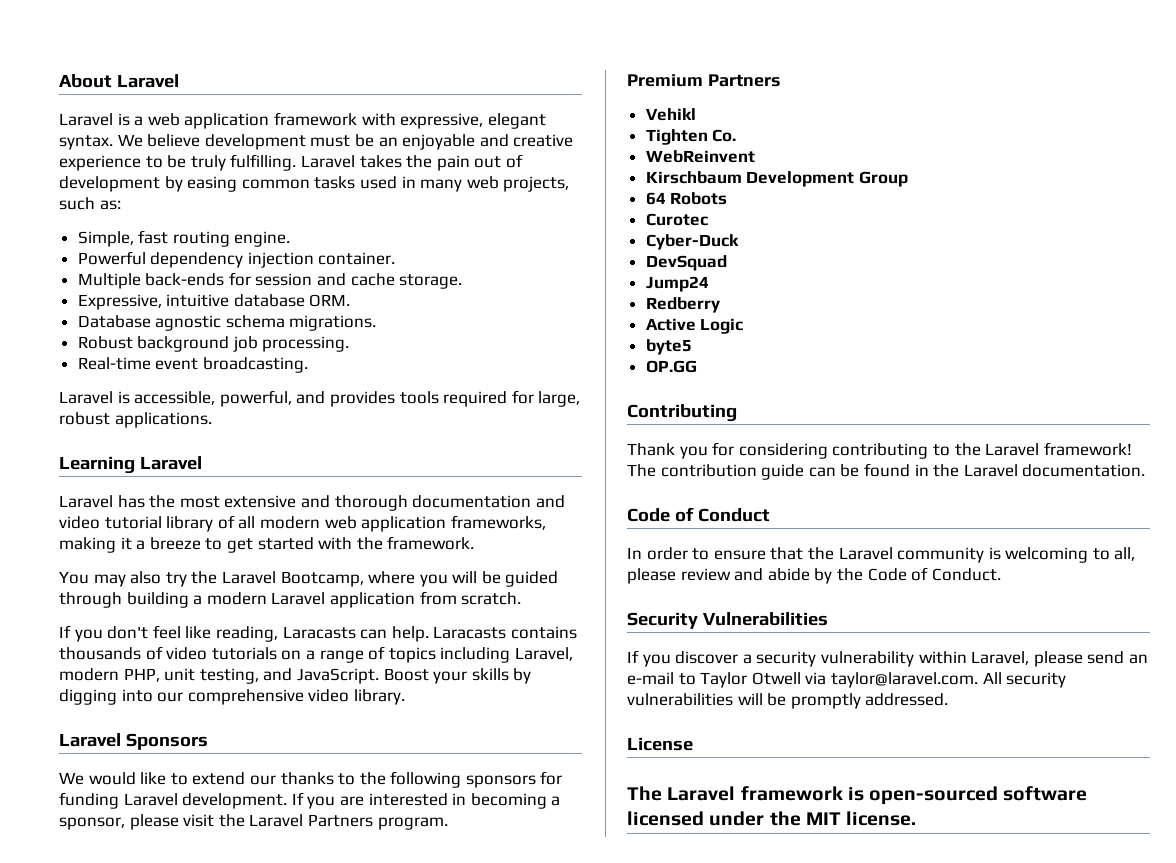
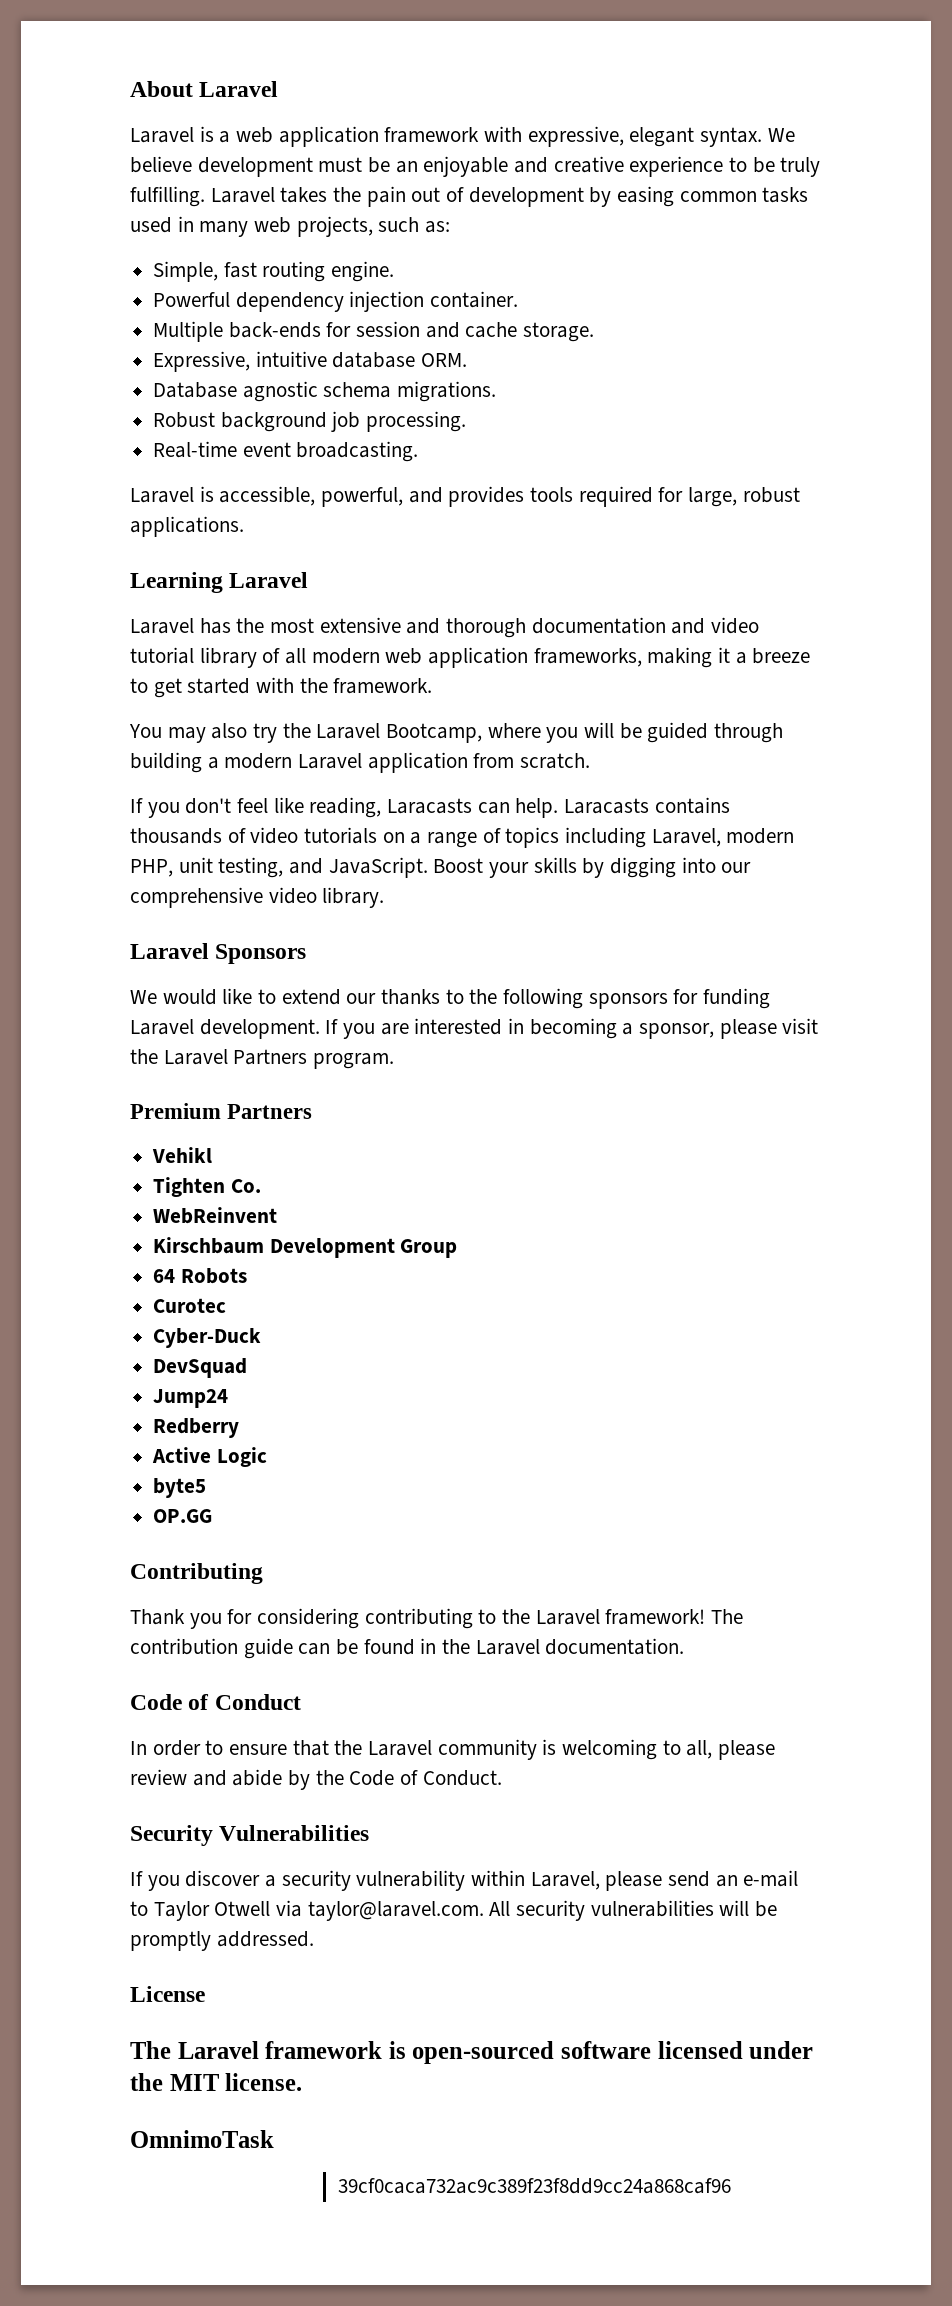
+ OmnimoTask
+ 39cf0caca732ac9c389f23f8dd9cc24a868caf96

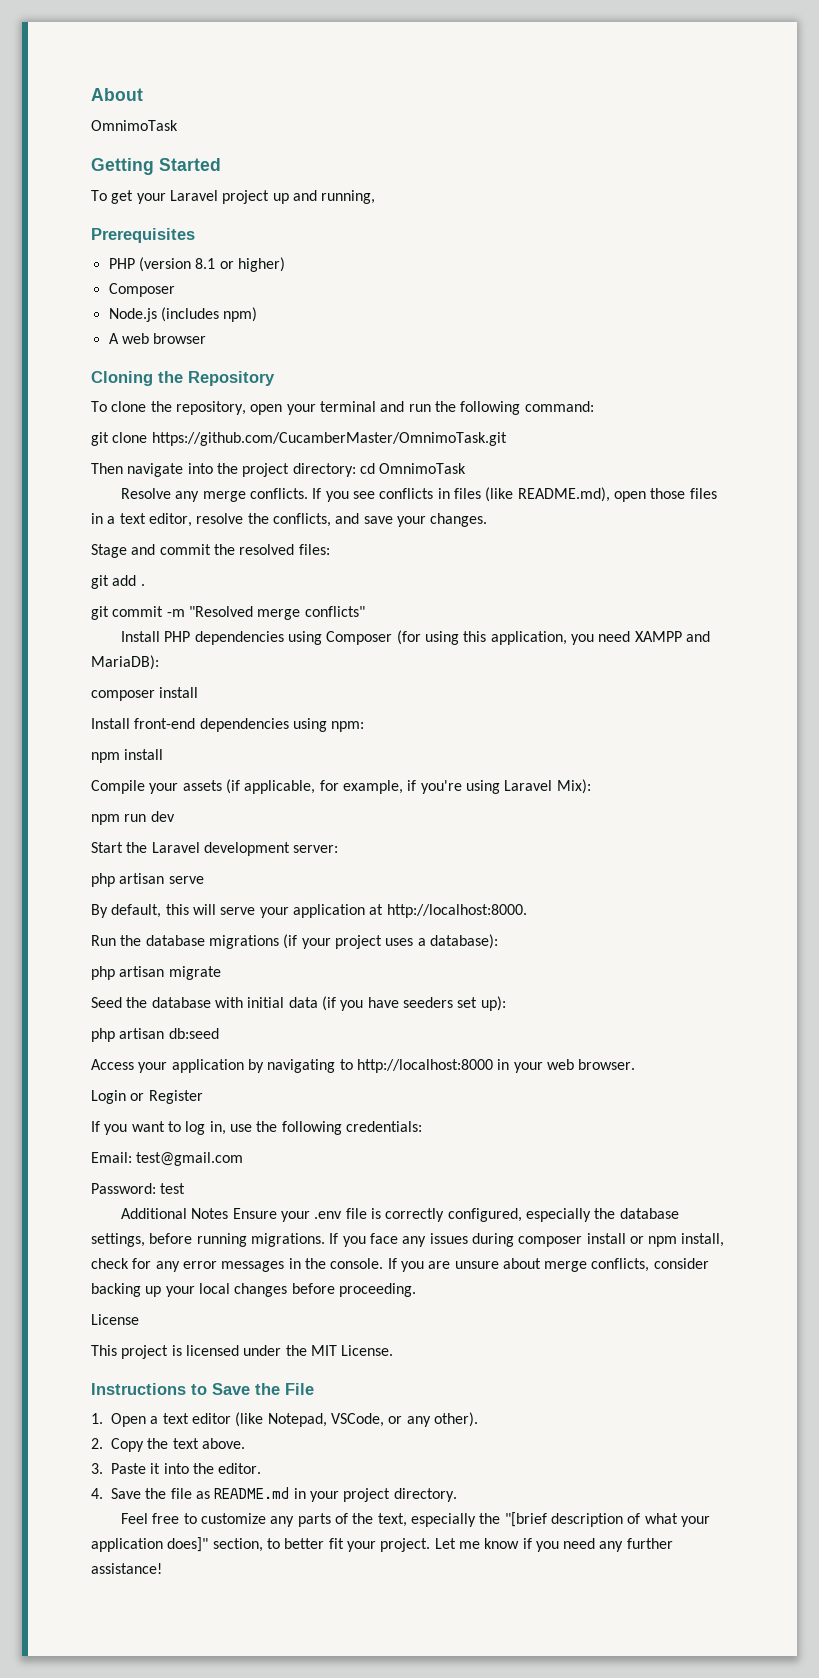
- About Laravel
- Laravel is a web application framework with expressive, elegant syntax. We believe development must be an enjoyable and creative experience to be truly fulfilling. Laravel takes the pain out of development by easing common tasks used in many web projects, such as:
- Simple, fast routing engine.
- Powerful dependency injection container.
- Multiple back-ends for session and cache storage.
- Expressive, intuitive database ORM.
- Database agnostic schema migrations.
- Robust background job processing.
- Real-time event broadcasting.
- Laravel is accessible, powerful, and provides tools required for large, robust applications.
- Learning Laravel
- Laravel has the most extensive and thorough documentation and video tutorial library of all modern web application frameworks, making it a breeze to get started with the framework.
- You may also try the Laravel Bootcamp, where you will be guided through building a modern Laravel application from scratch.
- If you don't feel like reading, Laracasts can help. Laracasts contains thousands of video tutorials on a range of topics including Laravel, modern PHP, unit testing, and JavaScript. Boost your skills by digging into our comprehensive video library.
- Laravel Sponsors
- We would like to extend our thanks to the following sponsors for funding Laravel development. If you are interested in becoming a sponsor, please visit the Laravel Partners program.
- Premium Partners
- Vehikl
- Tighten Co.
- WebReinvent
- Kirschbaum Development Group
- 64 Robots
- Curotec
- Cyber-Duck
- DevSquad
- Jump24
- Redberry
- Active Logic
- byte5
- OP.GG
- Contributing
- Thank you for considering contributing to the Laravel framework! The contribution guide can be found in the Laravel documentation.
- Code of Conduct
- In order to ensure that the Laravel community is welcoming to all, please review and abide by the Code of Conduct.
- Security Vulnerabilities
- If you discover a security vulnerability within Laravel, please send an e-mail to Taylor Otwell via taylor@laravel.com. All security vulnerabilities will be promptly addressed.
+ About
+ OmnimoTask
+ Getting Started
+ To get your Laravel project up and running,
+ Prerequisites
+ PHP (version 8.1 or higher)
+ Composer
+ Node.js (includes npm)
+ A web browser
+ Cloning the Repository
+ To clone the repository, open your terminal and run the following command:
+ git clone https://github.com/CucamberMaster/OmnimoTask.git
+ Then navigate into the project directory: cd OmnimoTask
+ Resolve any merge conflicts. If you see conflicts in files (like README.md), open those files in a text editor, resolve the conflicts, and save your changes.
+ Stage and commit the resolved files:
+ git add .
+ git commit -m "Resolved merge conflicts"
+ Install PHP dependencies using Composer (for using this application, you need XAMPP and MariaDB):
+ composer install
+ Install front-end dependencies using npm:
+ npm install
+ Compile your assets (if applicable, for example, if you're using Laravel Mix):
+ npm run dev
+ Start the Laravel development server:
+ php artisan serve
+ By default, this will serve your application at http://localhost:8000.
+ Run the database migrations (if your project uses a database):
+ php artisan migrate
+ Seed the database with initial data (if you have seeders set up):
+ php artisan db:seed
+ Access your application by navigating to http://localhost:8000 in your web browser.
+ Login or Register
+ If you want to log in, use the following credentials:
+ Email: test@gmail.com
+ Password: test
+ Additional Notes Ensure your .env file is correctly configured, especially the database settings, before running migrations. If you face any issues during composer install or npm install, check for any error messages in the console. If you are unsure about merge conflicts, consider backing up your local changes before proceeding.
  License
- The Laravel framework is open-sourced software licensed under the MIT license.
- OmnimoTask
- 39cf0caca732ac9c389f23f8dd9cc24a868caf96
+ This project is licensed under the MIT License.
+ Instructions to Save the File
+ 1. Open a text editor (like Notepad, VSCode, or any other).
+ 2. Copy the text above.
+ 3. Paste it into the editor.
+ 4. Save the file as README.md in your project directory.
+ Feel free to customize any parts of the text, especially the "[brief description of what your application does]" section, to better fit your project. Let me know if you need any further assistance!

